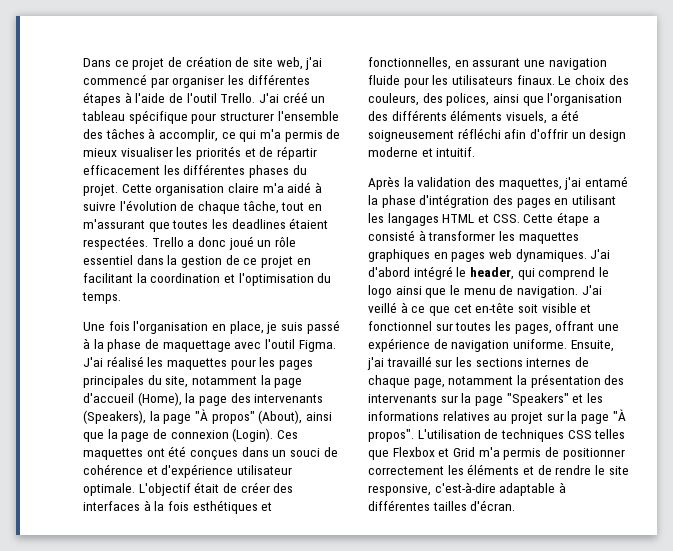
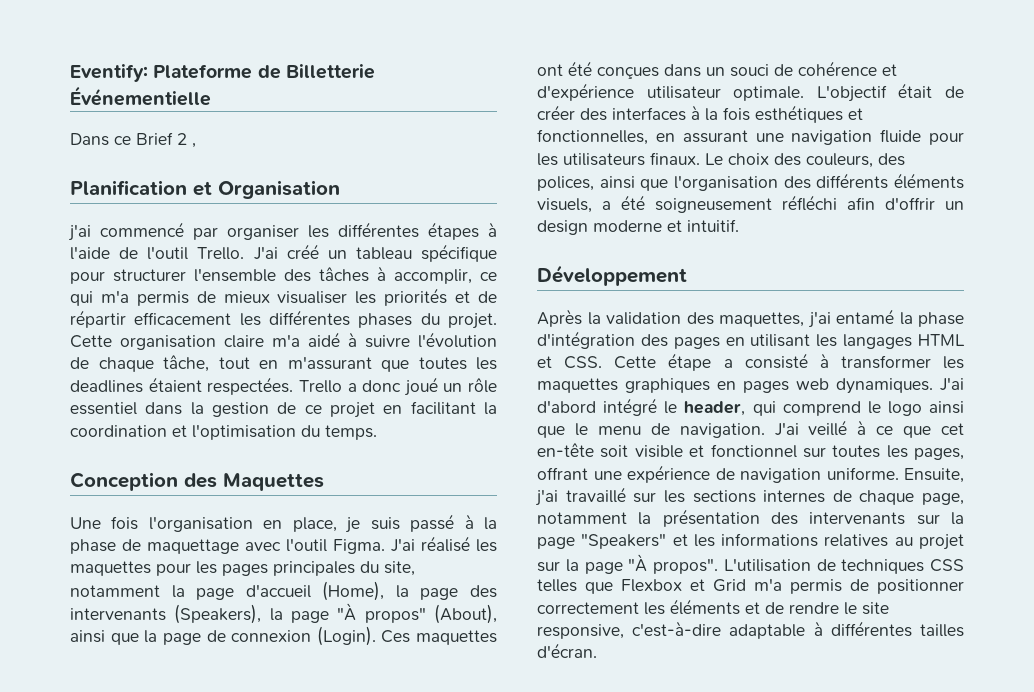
- Dans ce projet de création de site web, j'ai commencé par organiser les différentes étapes à l'aide de l'outil Trello.
+ Eventify: Plateforme de Billetterie Événementielle
+ Dans ce Brief 2 ,
+ Planification et Organisation
+ j'ai commencé par organiser les différentes étapes à l'aide de l'outil Trello.
+ Conception des Maquettes
+ Développement

